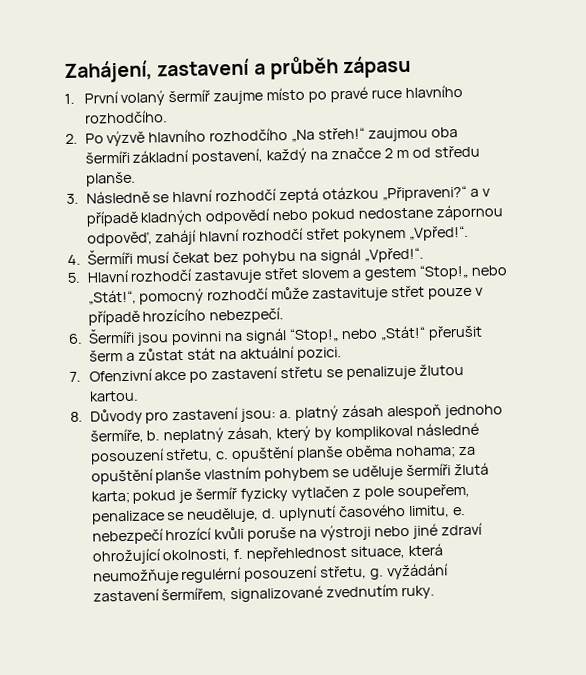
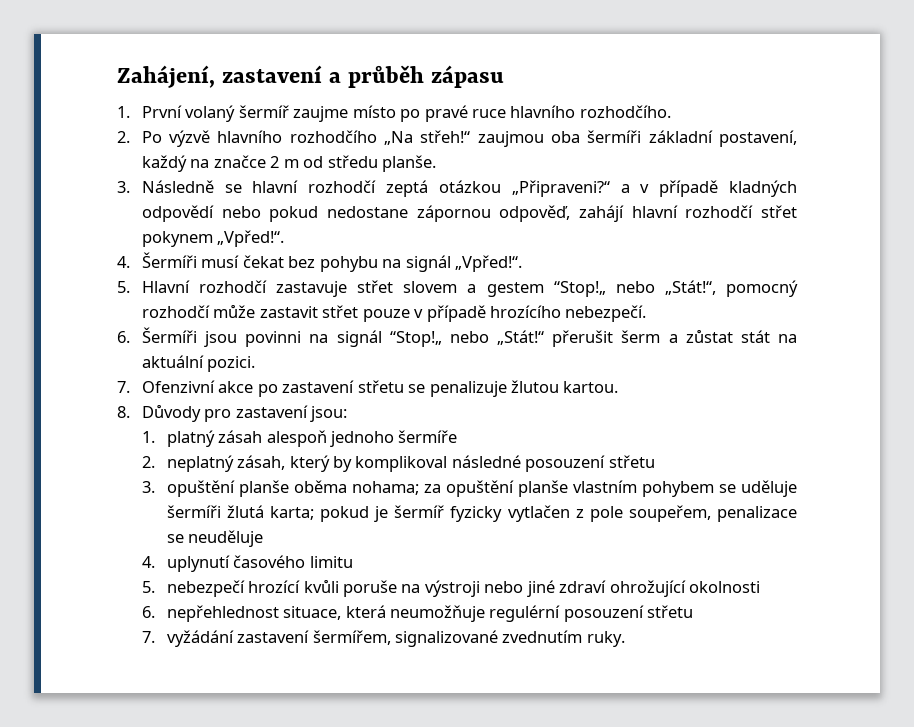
- 5. Hlavní rozhodčí zastavuje střet slovem a gestem “Stop!„ nebo „Stát!“, pomocný rozhodčí může zastavituje střet pouze v případě hrozícího nebezpečí.
+ 5. Hlavní rozhodčí zastavuje střet slovem a gestem “Stop!„ nebo „Stát!“, pomocný rozhodčí může zastavit střet pouze v případě hrozícího nebezpečí.
- 8. Důvody pro zastavení jsou: a. platný zásah alespoň jednoho šermíře, b. neplatný zásah, který by komplikoval následné posouzení střetu, c. opuštění planše oběma nohama;
+ 8. Důvody pro zastavení jsou:
+ 1. platný zásah alespoň jednoho šermíře
+ 2. neplatný zásah, který by komplikoval následné posouzení střetu
+ 3. opuštění planše oběma nohama;
- pokud je šermíř fyzicky vytlačen z pole soupeřem, penalizace se neuděluje, d. uplynutí časového limitu, e. nebezpečí hrozící kvůli poruše na výstroji nebo jiné zdraví ohrožující okolnosti, f. nepřehlednost situace, která neumožňuje regulérní posouzení střetu, g. vyžádání zastavení šermířem, signalizované zvednutím ruky.
+ pokud je šermíř fyzicky vytlačen z pole soupeřem, penalizace se neuděluje
+ 4. uplynutí časového limitu
+ 5. nebezpečí hrozící kvůli poruše na výstroji nebo jiné zdraví ohrožující okolnosti
+ 6. nepřehlednost situace, která neumožňuje regulérní posouzení střetu
+ 7. vyžádání zastavení šermířem, signalizované zvednutím ruky.

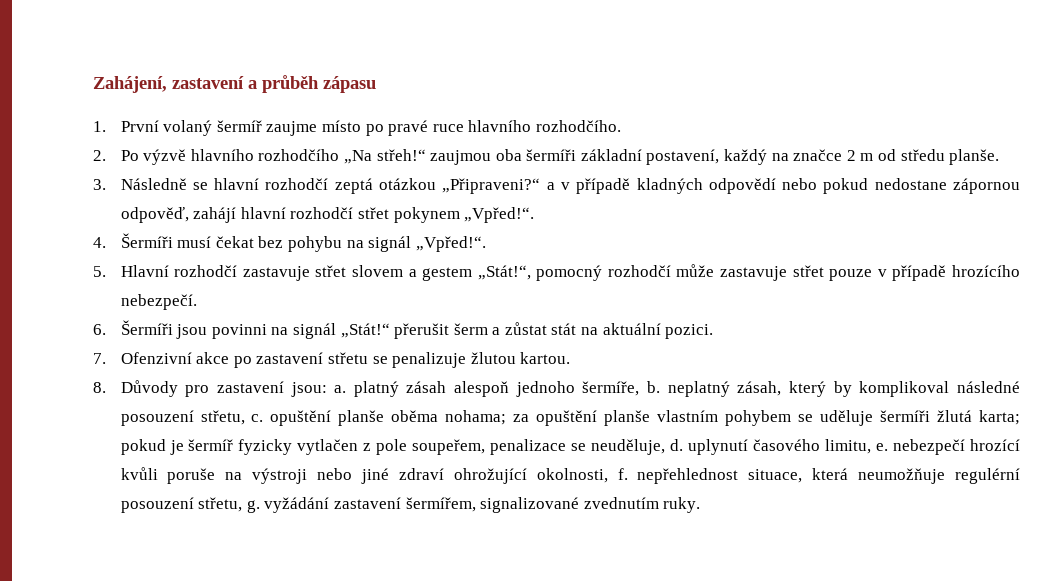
- 5. Hlavní rozhodčí zastavuje střet slovem a gestem “Stop!„ nebo „Stát!“, pomocný rozhodčí může zastavit střet pouze v případě hrozícího nebezpečí.
+ 5. Hlavní rozhodčí zastavuje střet slovem a gestem „Stát!“, pomocný rozhodčí může zastavuje střet pouze v případě hrozícího nebezpečí.
- 6. Šermíři jsou povinni na signál “Stop!„ nebo „Stát!“ přerušit šerm a zůstat stát na aktuální pozici.
+ 6. Šermíři jsou povinni na signál „Stát!“ přerušit šerm a zůstat stát na aktuální pozici.
- 8. Důvody pro zastavení jsou:
- 1. platný zásah alespoň jednoho šermíře
- 2. neplatný zásah, který by komplikoval následné posouzení střetu
- 3. opuštění planše oběma nohama;
+ 8. Důvody pro zastavení jsou: a. platný zásah alespoň jednoho šermíře, b. neplatný zásah, který by komplikoval následné posouzení střetu, c. opuštění planše oběma nohama;
- pokud je šermíř fyzicky vytlačen z pole soupeřem, penalizace se neuděluje
- 4. uplynutí časového limitu
- 5. nebezpečí hrozící kvůli poruše na výstroji nebo jiné zdraví ohrožující okolnosti
- 6. nepřehlednost situace, která neumožňuje regulérní posouzení střetu
- 7. vyžádání zastavení šermířem, signalizované zvednutím ruky.
+ pokud je šermíř fyzicky vytlačen z pole soupeřem, penalizace se neuděluje, d. uplynutí časového limitu, e. nebezpečí hrozící kvůli poruše na výstroji nebo jiné zdraví ohrožující okolnosti, f. nepřehlednost situace, která neumožňuje regulérní posouzení střetu, g. vyžádání zastavení šermířem, signalizované zvednutím ruky.

